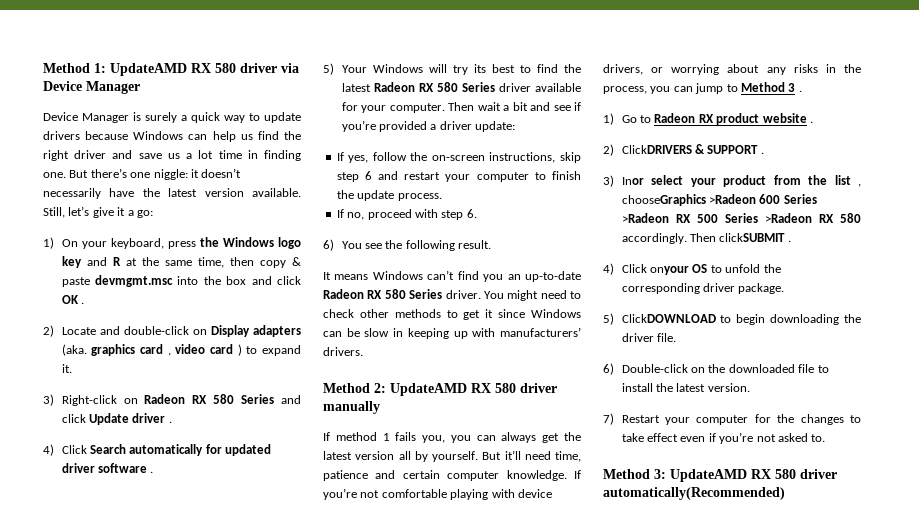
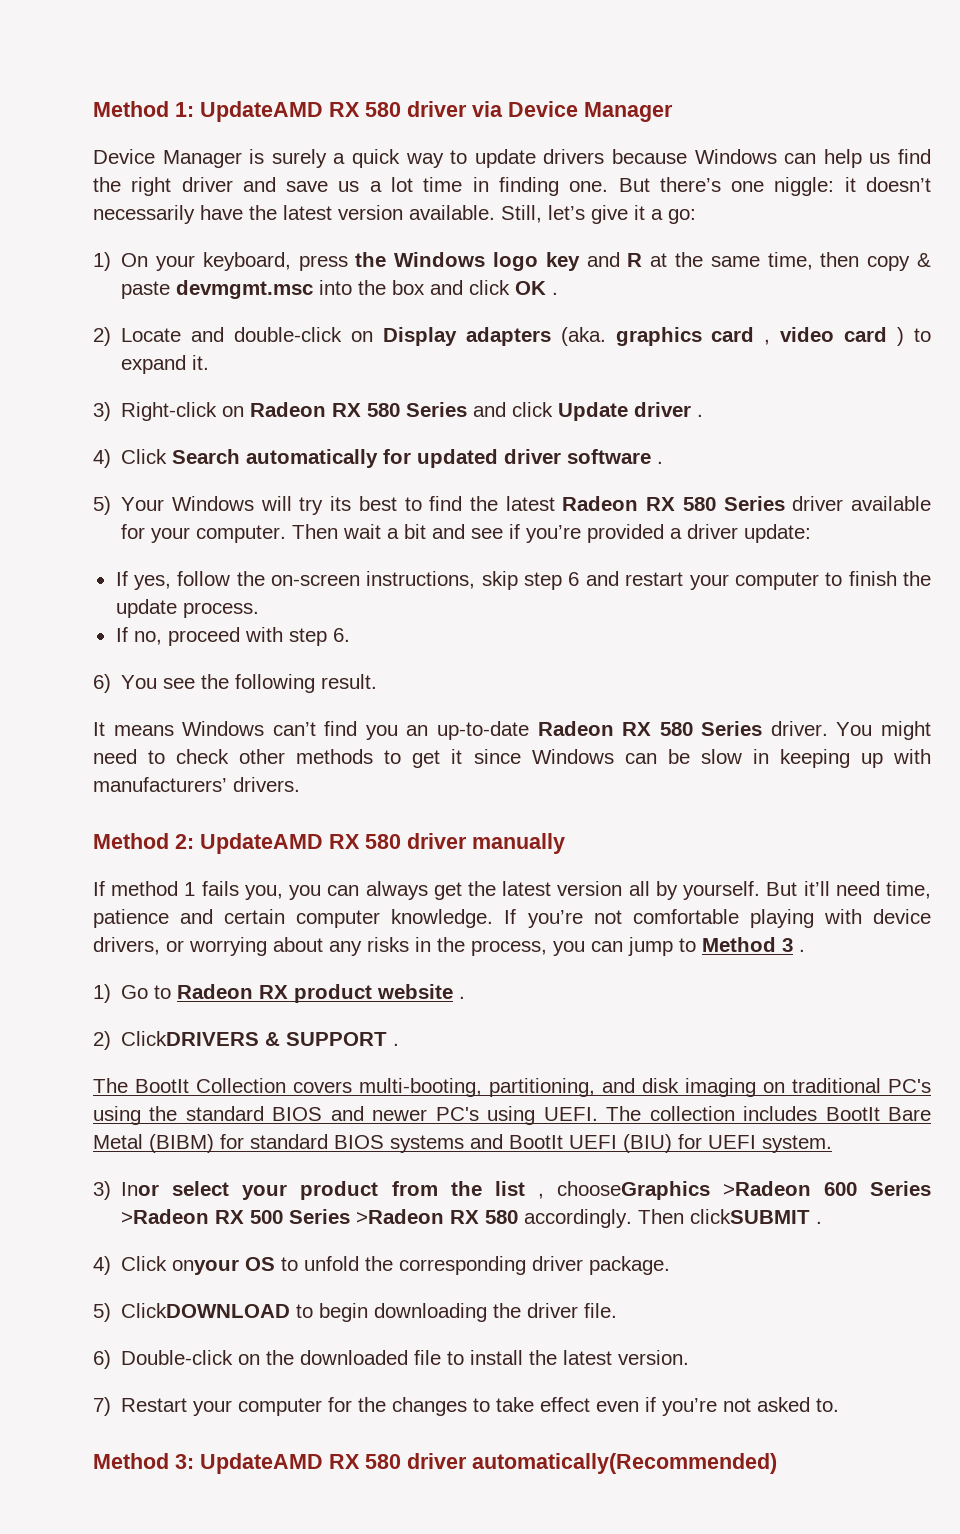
+ The BootIt Collection covers multi-booting, partitioning, and disk imaging on traditional PC's using the standard BIOS and newer PC's using UEFI. The collection includes BootIt Bare Metal (BIBM) for standard BIOS systems and BootIt UEFI (BIU) for UEFI system.

